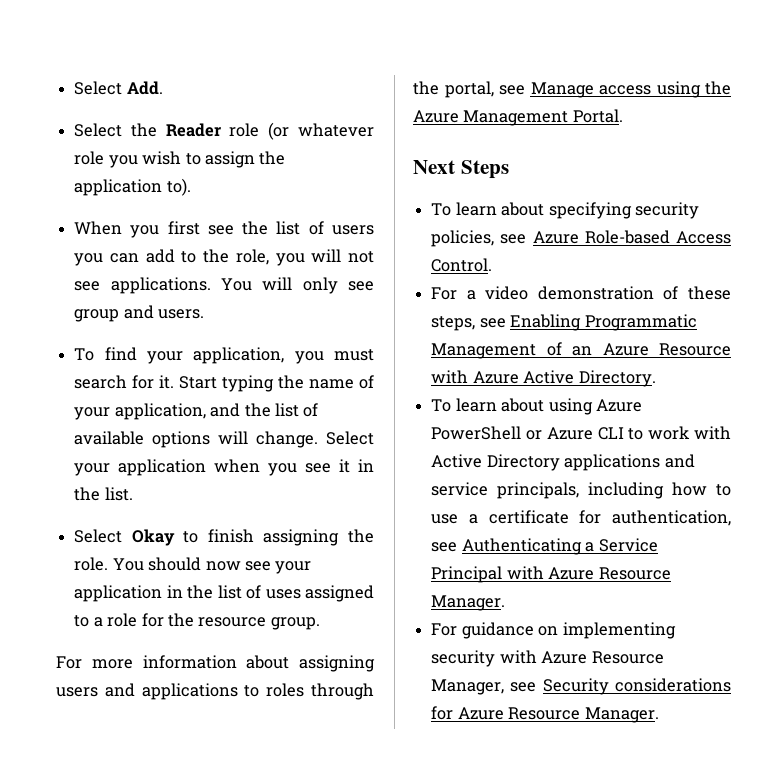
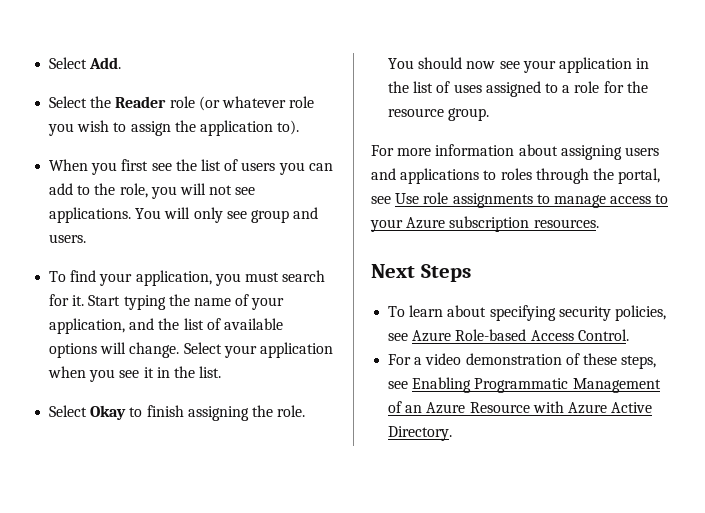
- For more information about assigning users and applications to roles through the portal, see Manage access using the Azure Management Portal.
+ For more information about assigning users and applications to roles through the portal, see Use role assignments to manage access to your Azure subscription resources.
- To learn about using Azure PowerShell or Azure CLI to work with Active Directory applications and service principals, including how to use a certificate for authentication, see Authenticating a Service Principal with Azure Resource Manager.
- For guidance on implementing security with Azure Resource Manager, see Security considerations for Azure Resource Manager.

